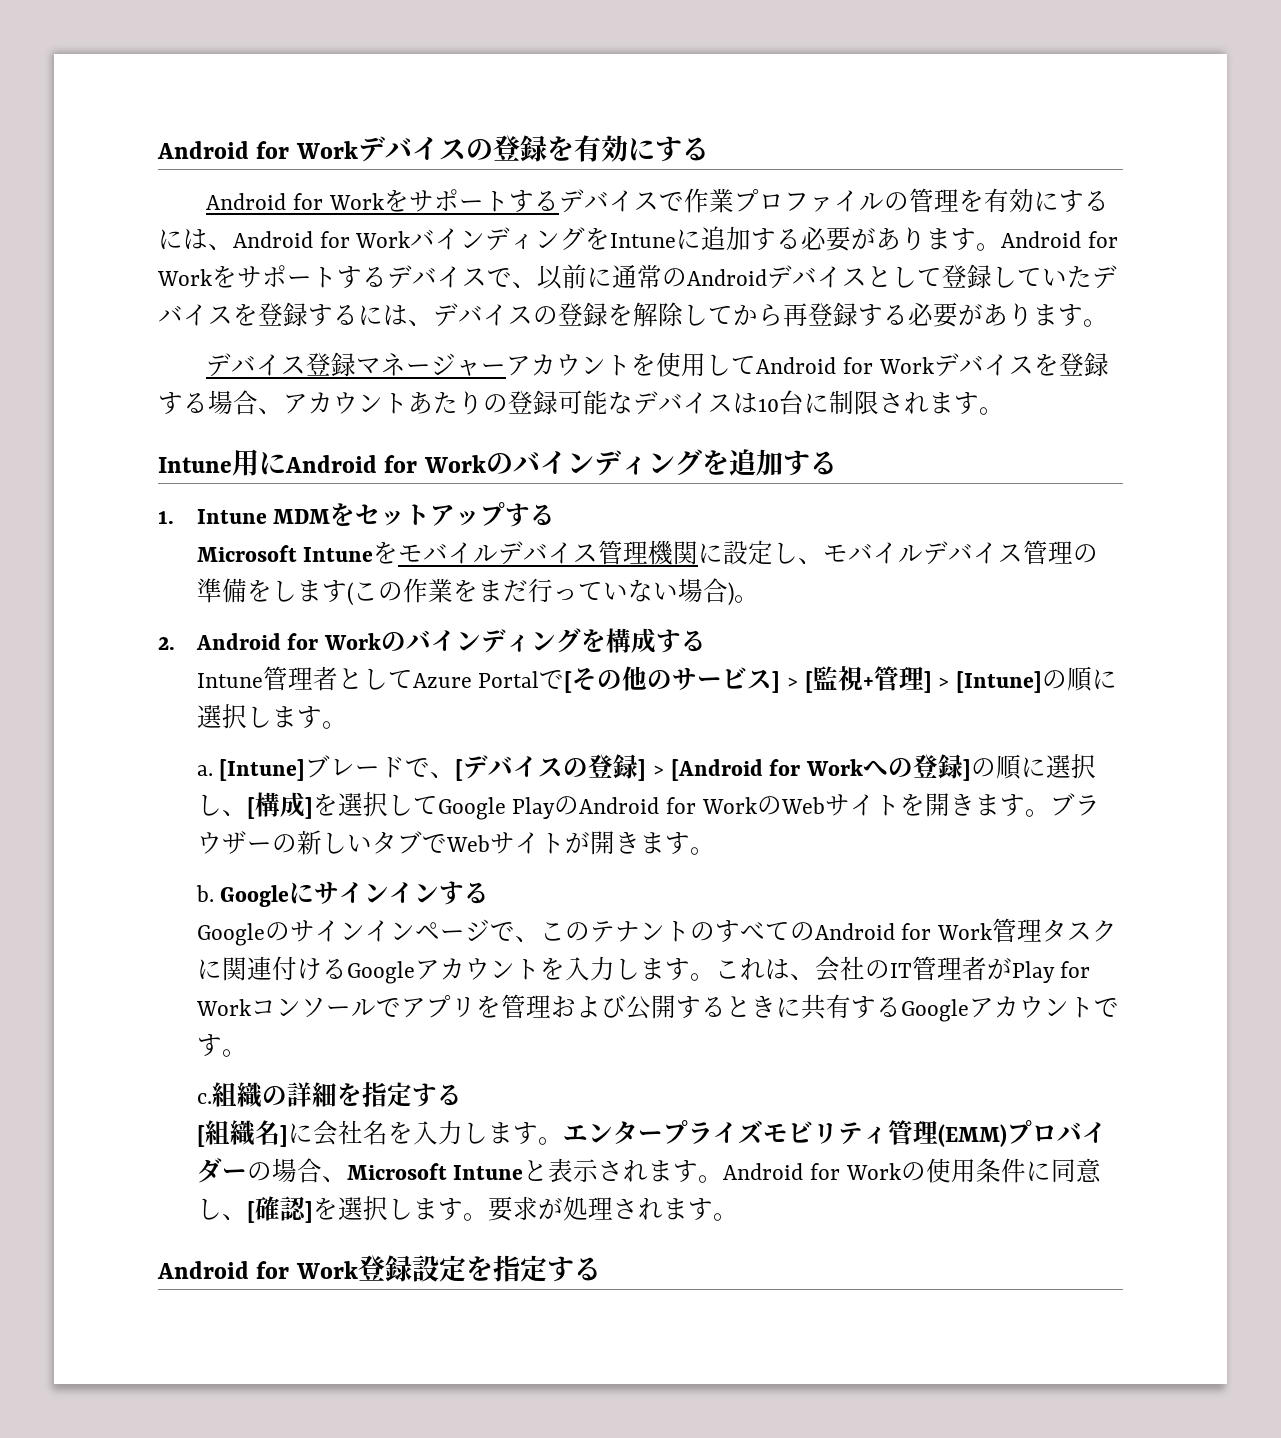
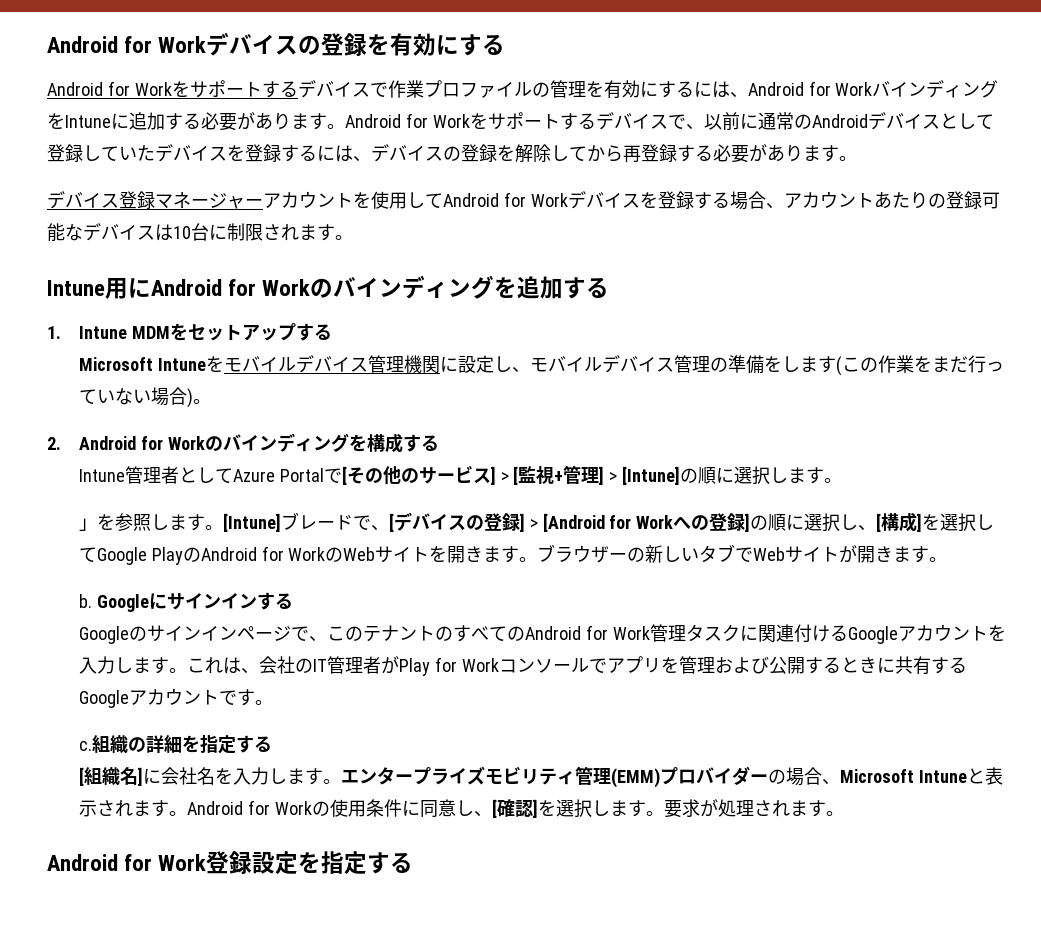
- a.
+ 」を参照します。

